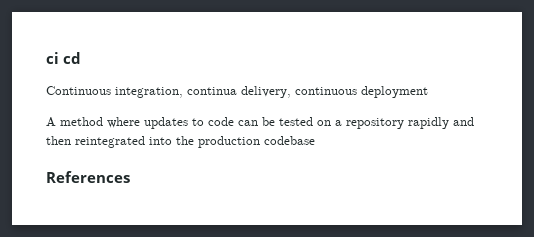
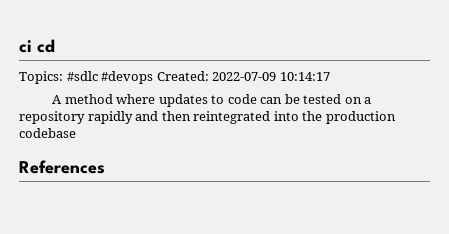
- Continuous integration, continua delivery, continuous deployment
+ Topics: #sdlc #devops Created: 2022-07-09 10:14:17

